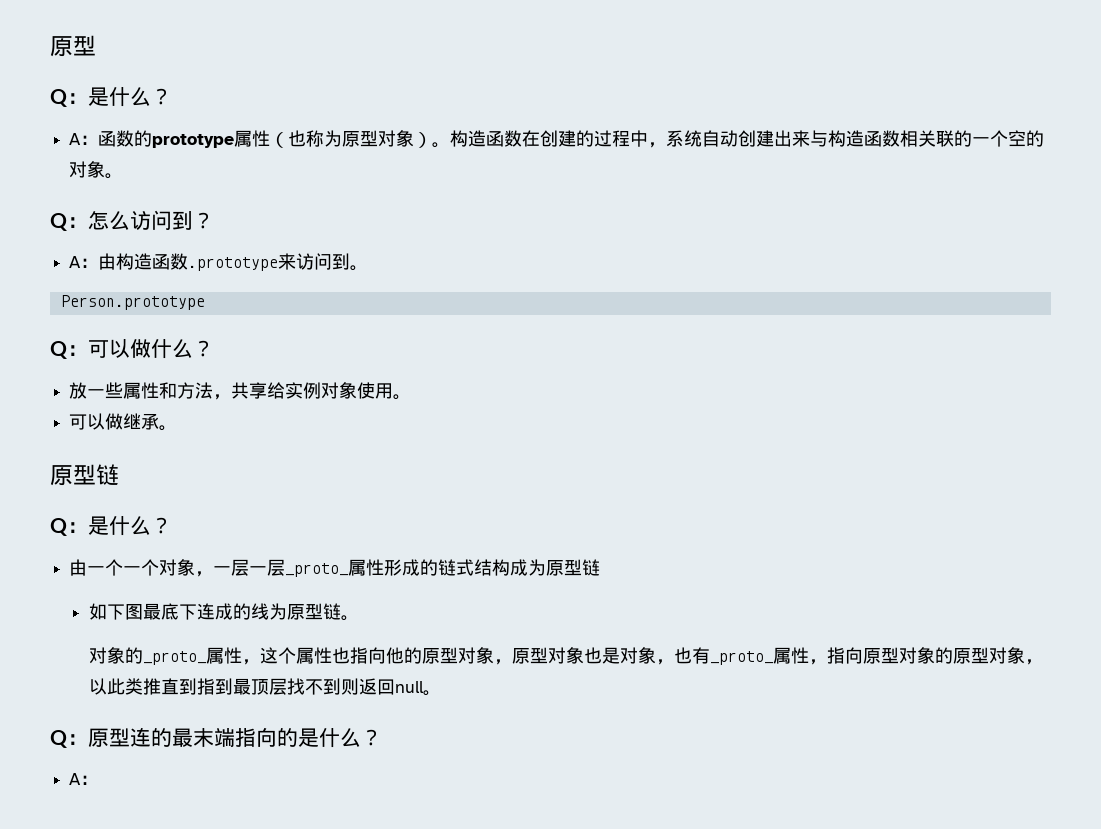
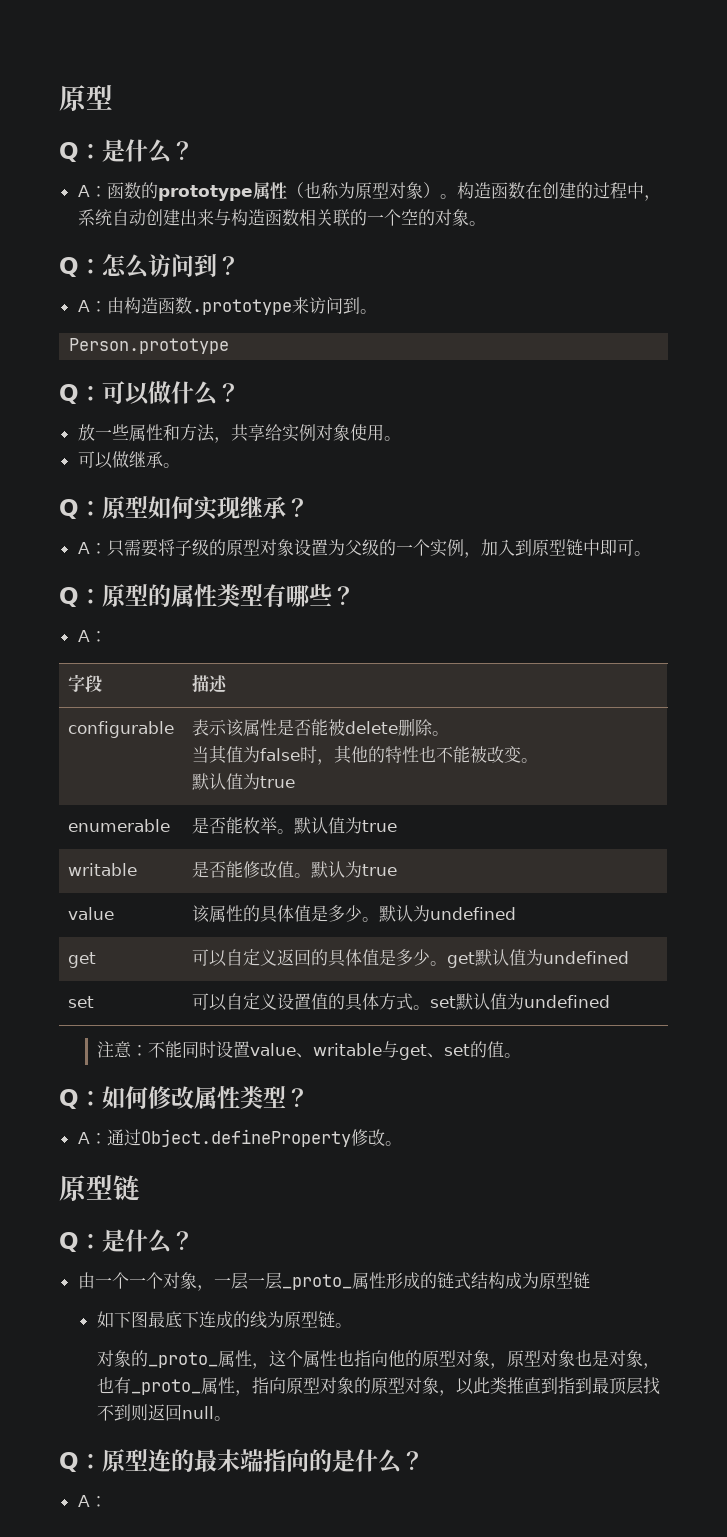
+ Q：原型如何实现继承？
+ A：只需要将子级的原型对象设置为父级的一个实例，加入到原型链中即可。
+ Q：原型的属性类型有哪些？
+ A：
+ 字段 | 描述
+ configurable | 表示该属性是否能被delete删除。
+ 当其值为false时，其他的特性也不能被改变。
+ 默认值为true
+ enumerable | 是否能枚举。默认值为true
+ writable | 是否能修改值。默认为true
+ value | 该属性的具体值是多少。默认为undefined
+ get | 可以自定义返回的具体值是多少。get默认值为undefined
+ set | 可以自定义设置值的具体方式。set默认值为undefined
+ 注意：不能同时设置value、writable与get、set的值。
+ Q：如何修改属性类型？
+ A：通过Object.defineProperty修改。

